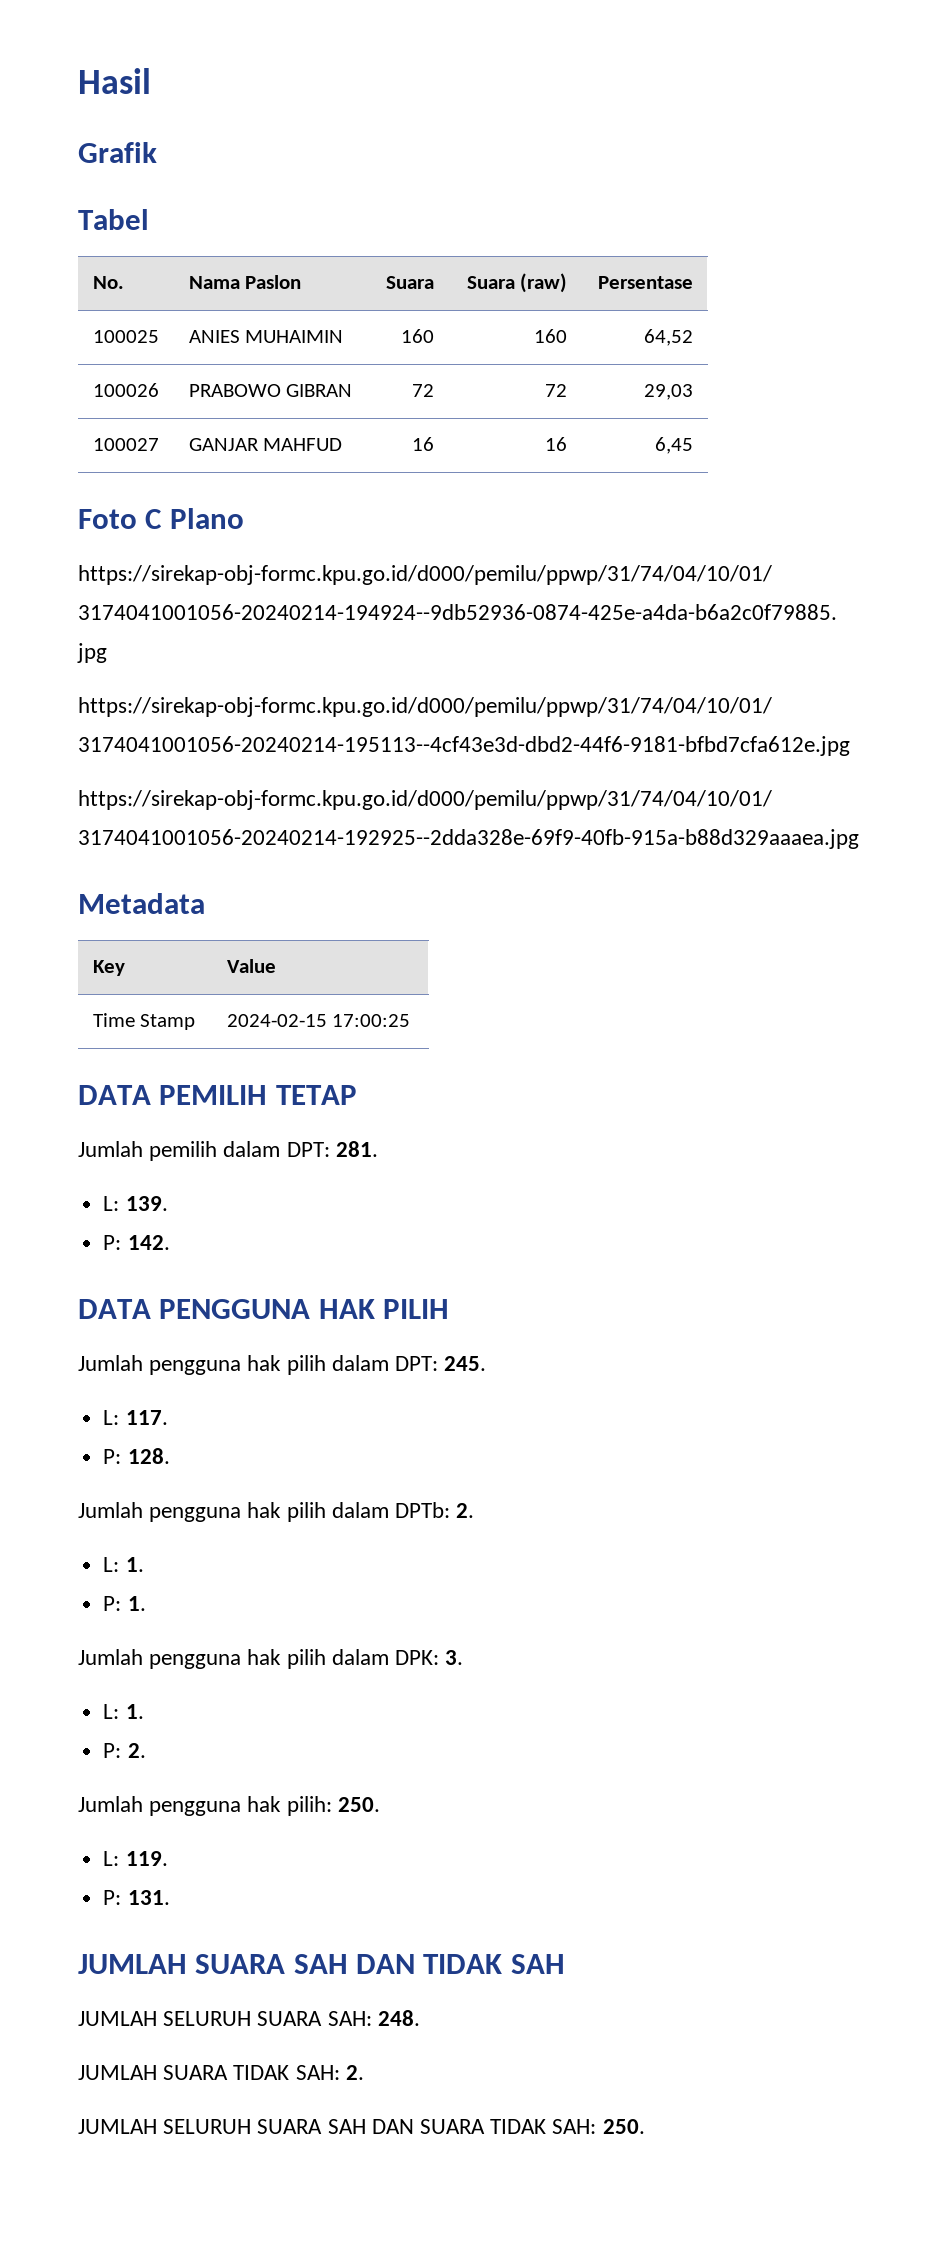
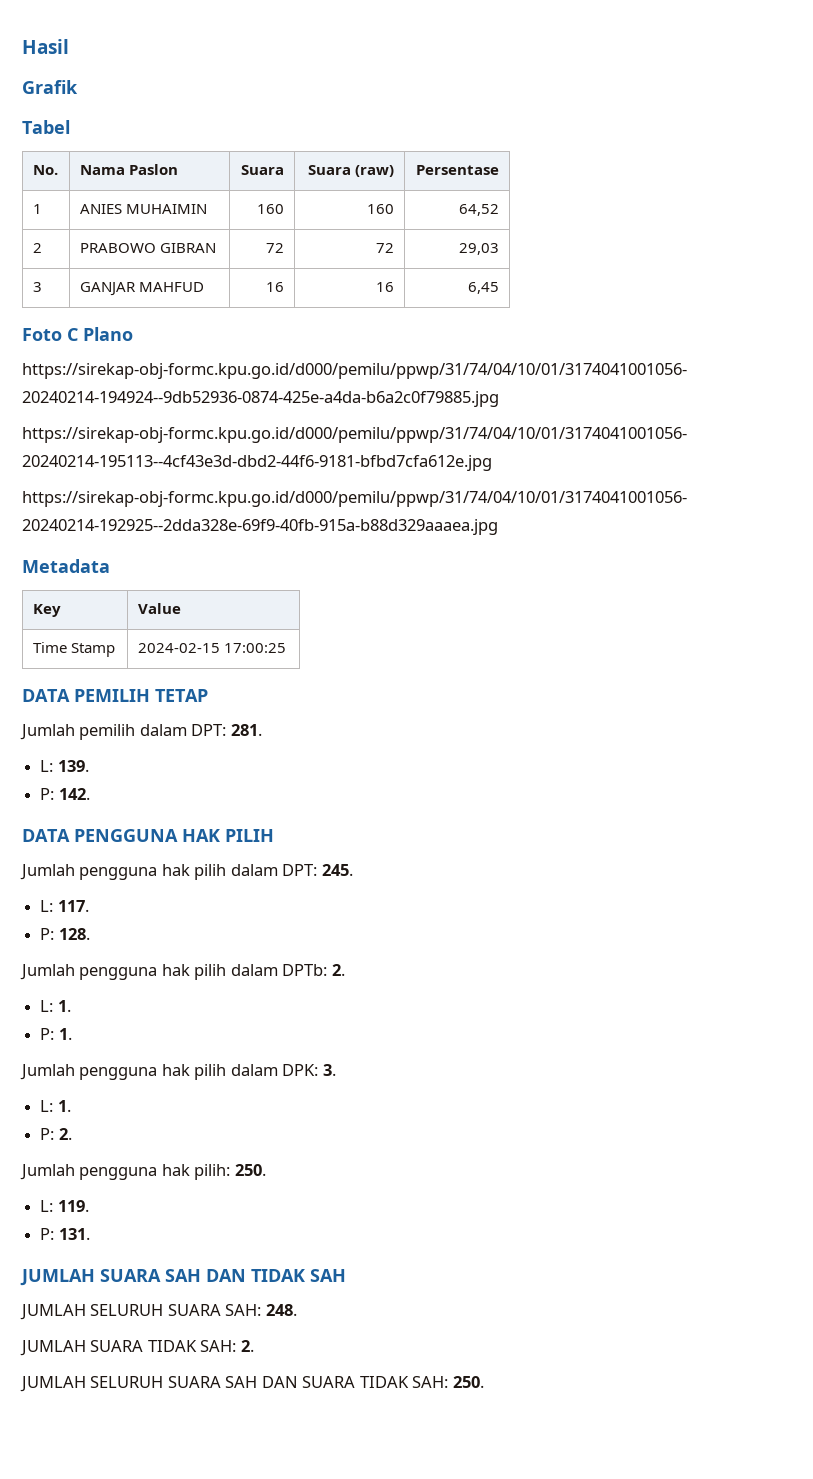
- 100025 | ANIES MUHAIMIN | 160 | 160 | 64,52
+ 1 | ANIES MUHAIMIN | 160 | 160 | 64,52
- 100026 | PRABOWO GIBRAN | 72 | 72 | 29,03
+ 2 | PRABOWO GIBRAN | 72 | 72 | 29,03
- 100027 | GANJAR MAHFUD | 16 | 16 | 6,45
+ 3 | GANJAR MAHFUD | 16 | 16 | 6,45

